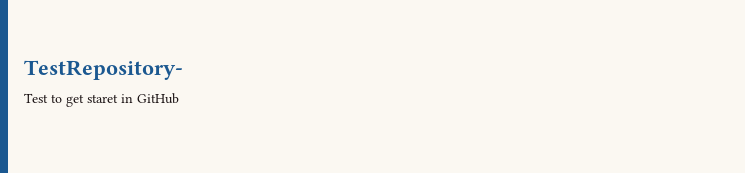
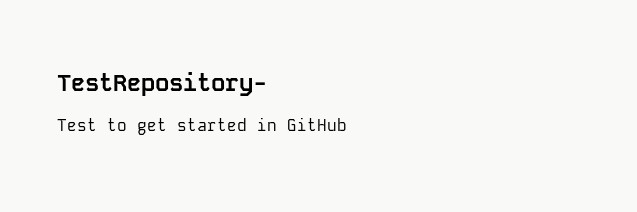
- Test to get staret in GitHub
+ Test to get started in GitHub

